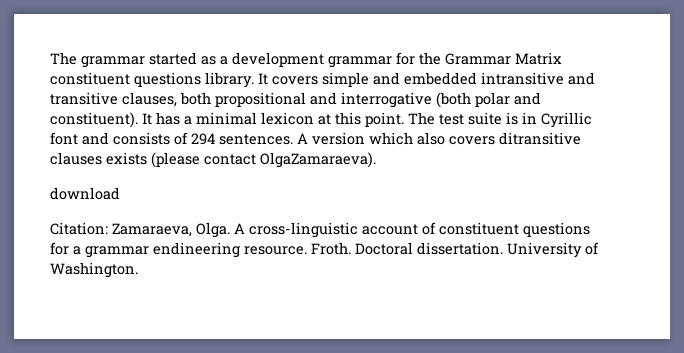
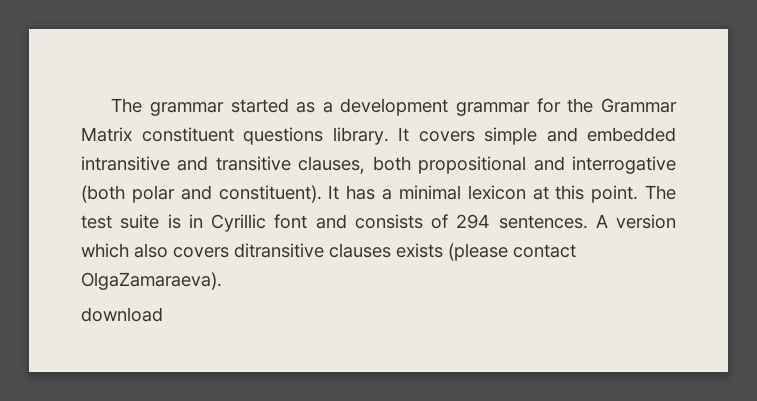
- Citation: Zamaraeva, Olga. A cross-linguistic account of constituent questions for a grammar endineering resource. Froth. Doctoral dissertation. University of Washington.

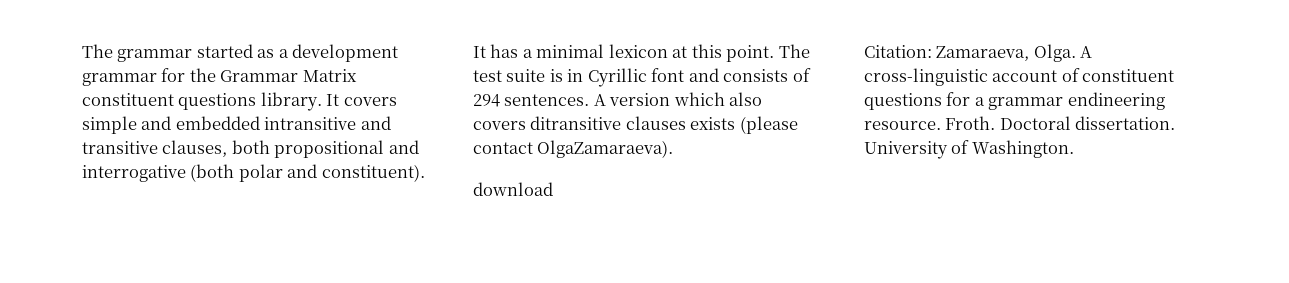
+ Citation: Zamaraeva, Olga. A cross-linguistic account of constituent questions for a grammar endineering resource. Froth. Doctoral dissertation. University of Washington.

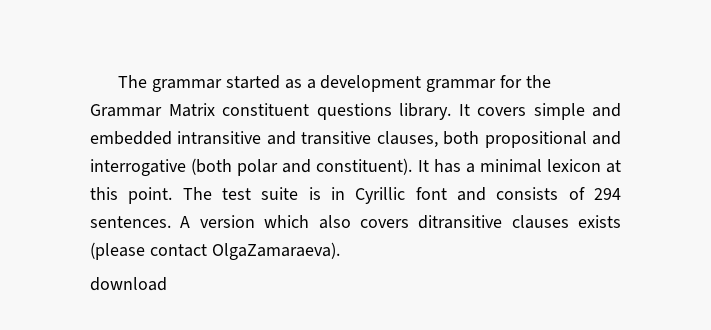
- Citation: Zamaraeva, Olga. A cross-linguistic account of constituent questions for a grammar endineering resource. Froth. Doctoral dissertation. University of Washington.

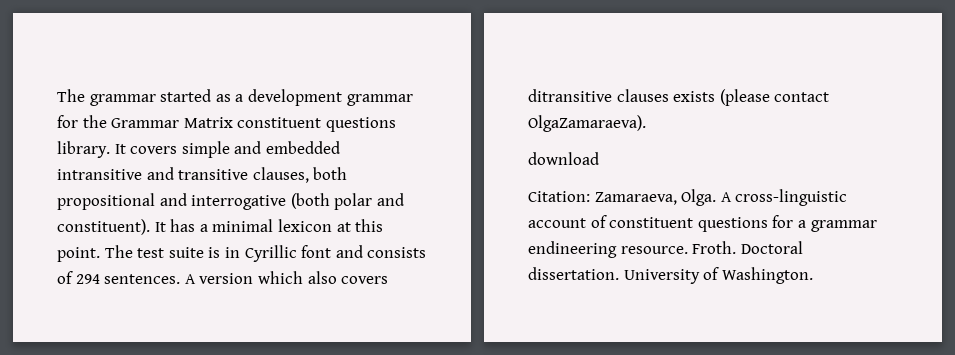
+ Citation: Zamaraeva, Olga. A cross-linguistic account of constituent questions for a grammar endineering resource. Froth. Doctoral dissertation. University of Washington.

